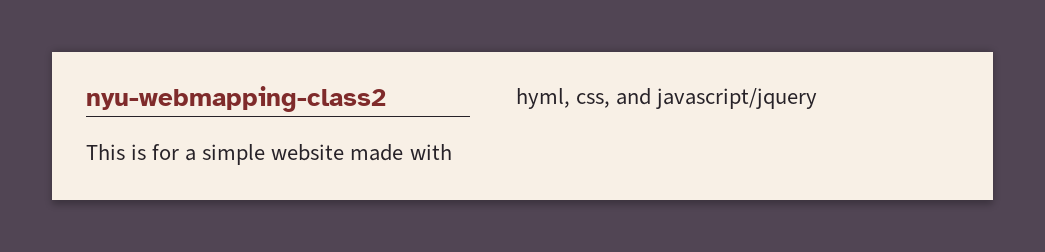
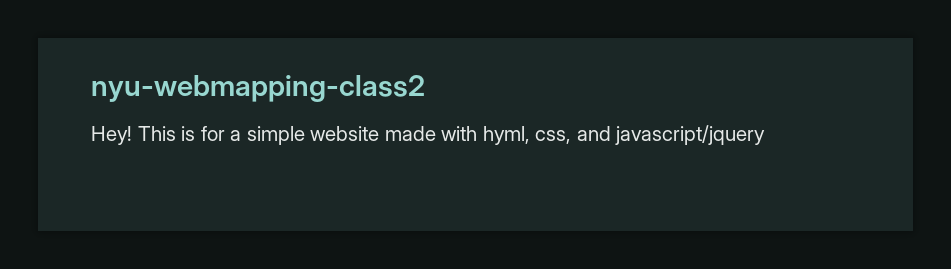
+ Hey!

